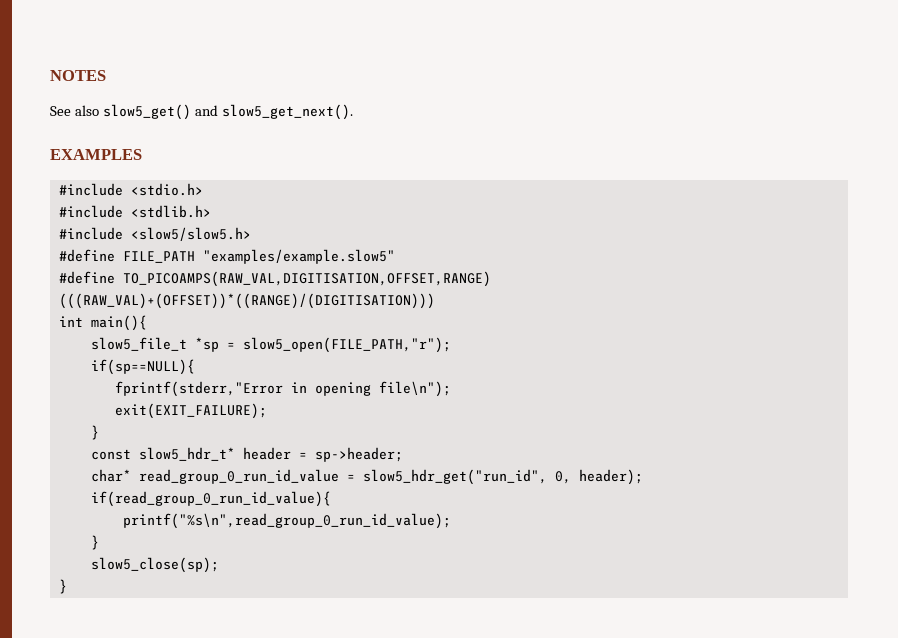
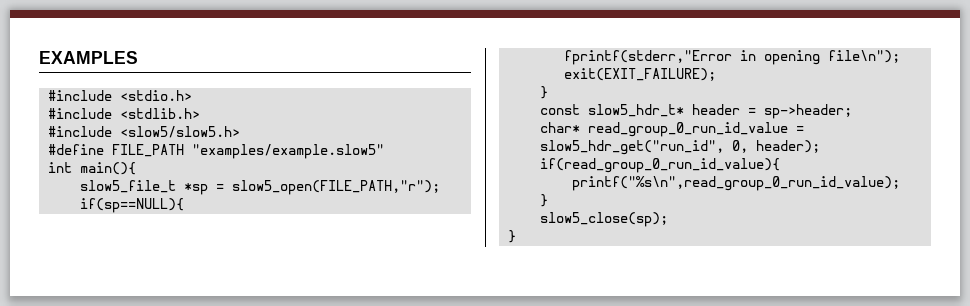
- NOTES
- See also slow5_get() and slow5_get_next().
- #define TO_PICOAMPS(RAW_VAL,DIGITISATION,OFFSET,RANGE) (((RAW_VAL)+(OFFSET))*((RANGE)/(DIGITISATION)))

